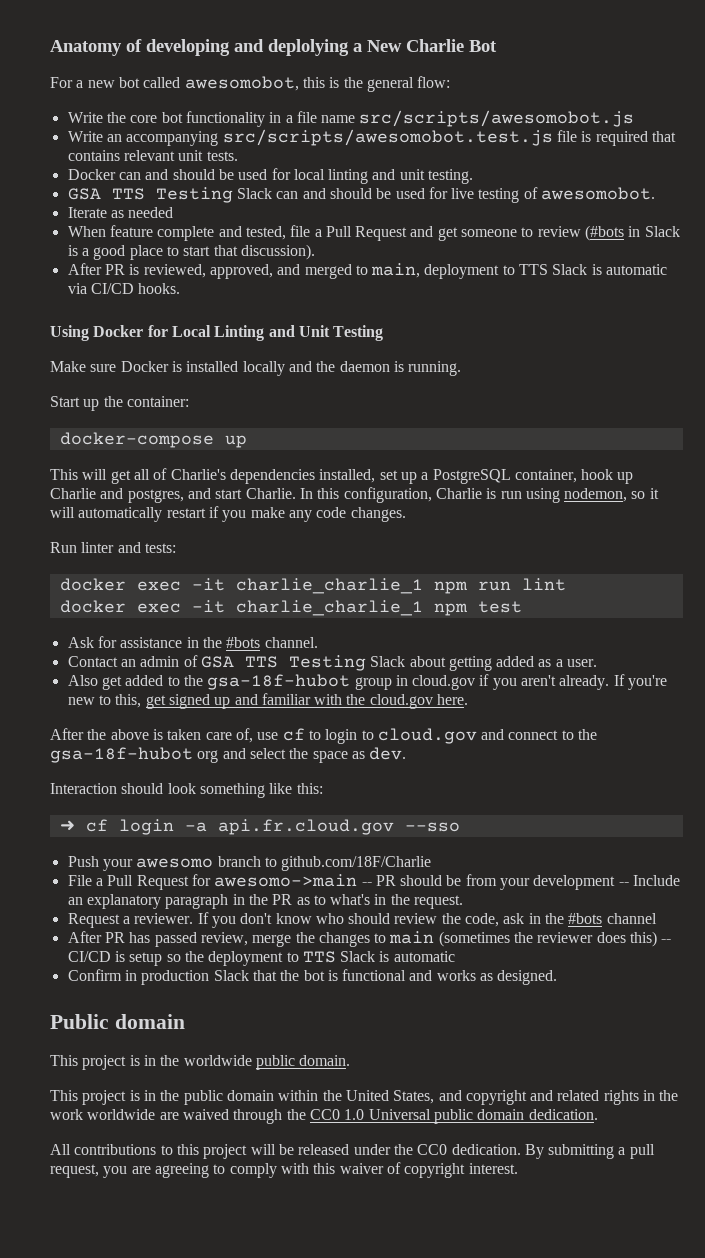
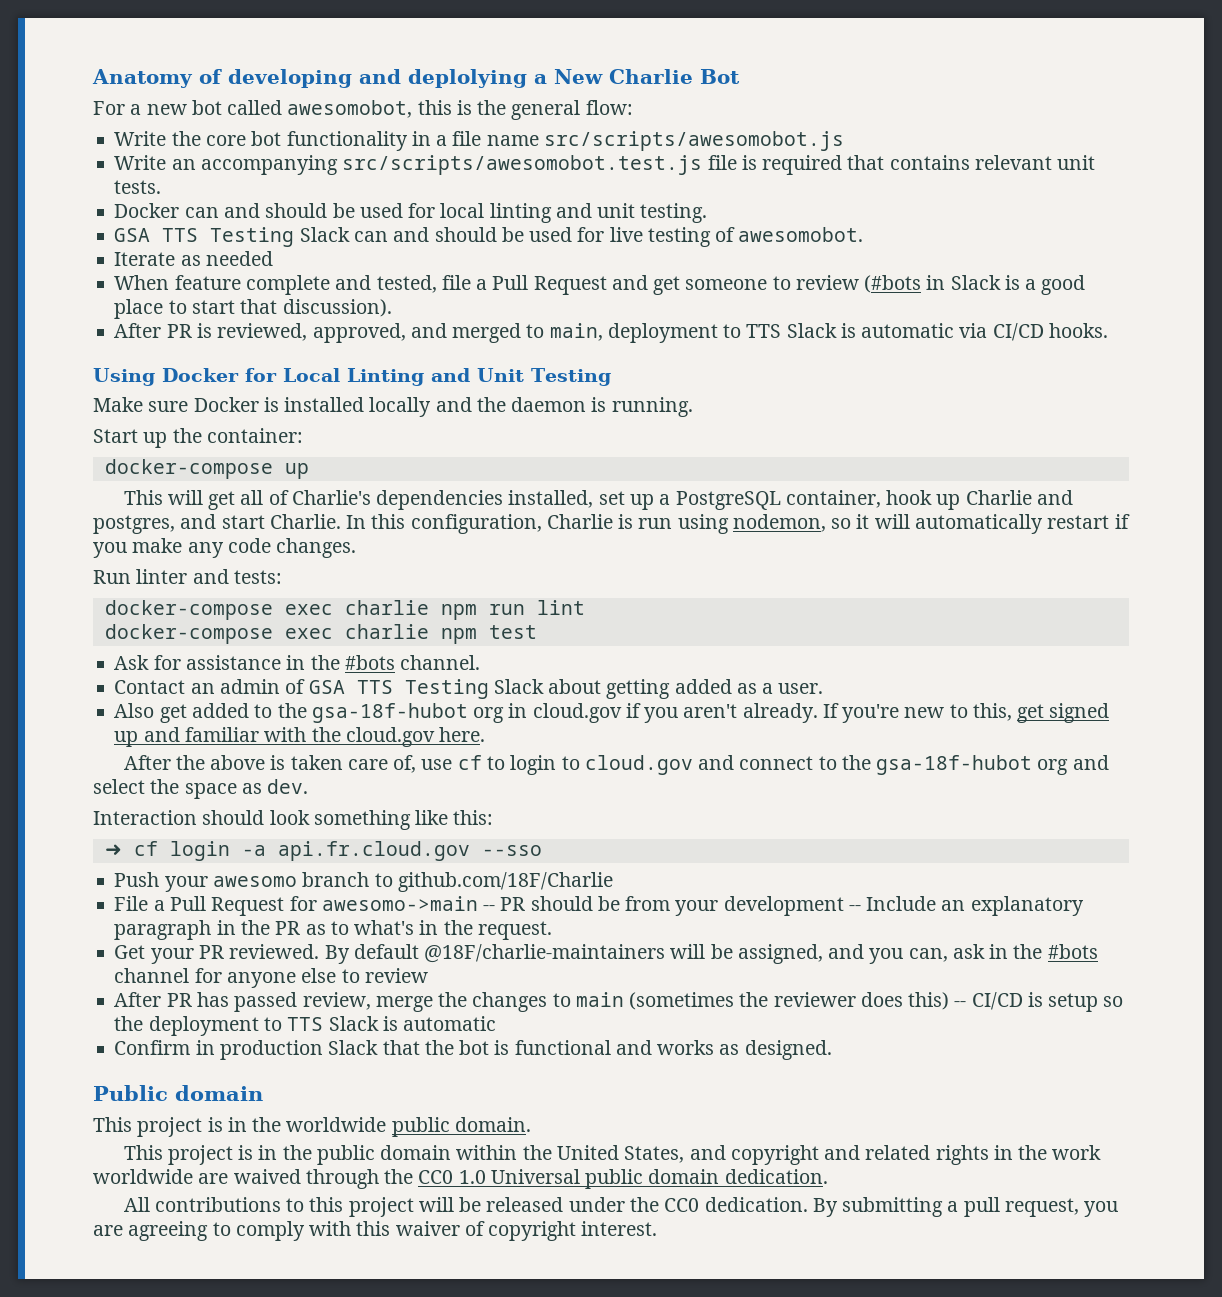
- docker exec -it charlie_charlie_1 npm run lint
+ docker-compose exec charlie npm run lint
- docker exec -it charlie_charlie_1 npm test
+ docker-compose exec charlie npm test
- Also get added to the gsa-18f-hubot group in cloud.gov if you aren't already.
+ Also get added to the gsa-18f-hubot org in cloud.gov if you aren't already.
- Request a reviewer. If you don't know who should review the code, ask in the #bots channel
+ Get your PR reviewed. By default @18F/charlie-maintainers will be assigned, and you can, ask in the #bots channel for anyone else to review

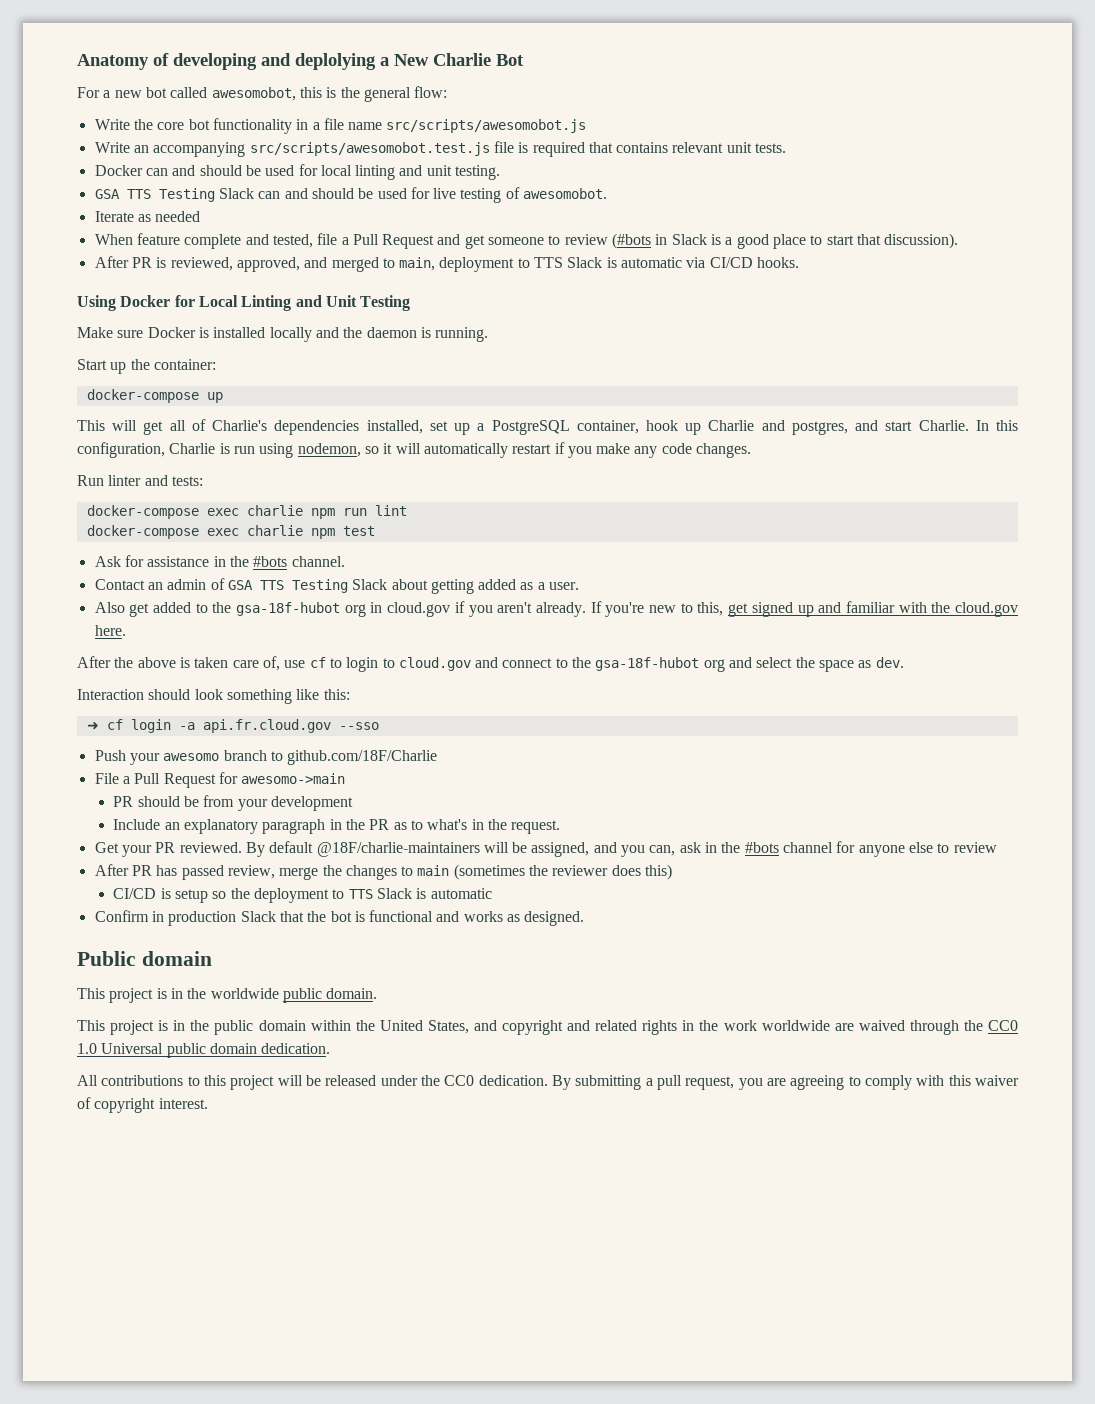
- File a Pull Request for awesomo->main -- PR should be from your development -- Include an explanatory paragraph in the PR as to what's in the request.
+ File a Pull Request for awesomo->main
+ PR should be from your development
+ Include an explanatory paragraph in the PR as to what's in the request.
- After PR has passed review, merge the changes to main (sometimes the reviewer does this) -- CI/CD is setup so the deployment to TTS Slack is automatic
+ After PR has passed review, merge the changes to main (sometimes the reviewer does this)
+ CI/CD is setup so the deployment to TTS Slack is automatic

